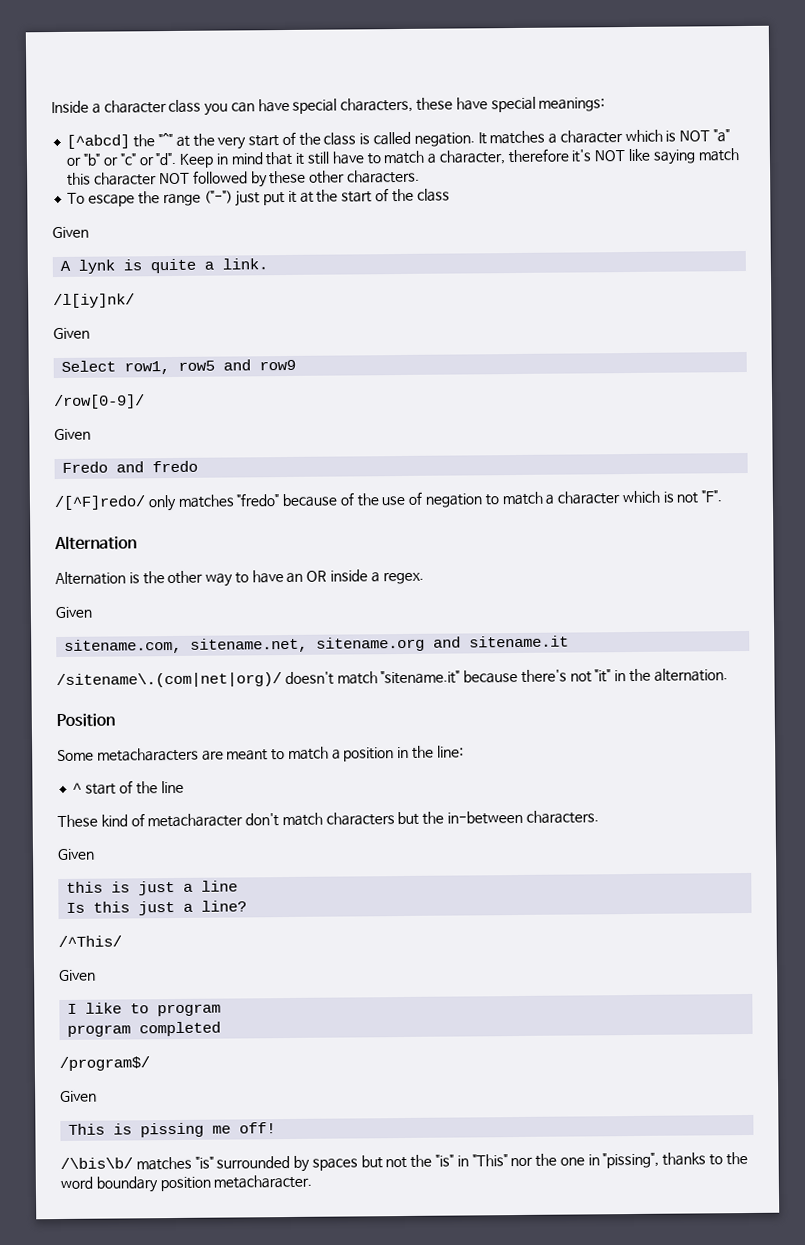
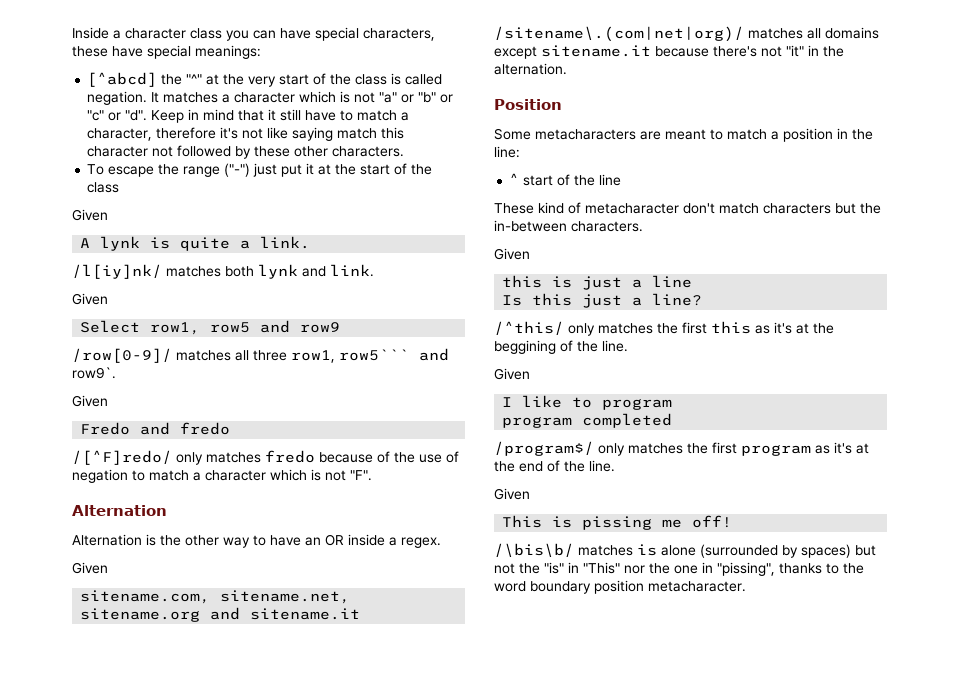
- It matches a character which is NOT "a" or "b" or "c" or "d".
+ It matches a character which is not "a" or "b" or "c" or "d".
- Keep in mind that it still have to match a character, therefore it's NOT like saying match this character NOT followed by these other characters.
+ Keep in mind that it still have to match a character, therefore it's not like saying match this character not followed by these other characters.
- /l[iy]nk/
+ /l[iy]nk/ matches both lynk and link.
- /row[0-9]/
+ /row[0-9]/ matches all three row1, row5``` and row9`.
- /[^F]redo/ only matches "fredo" because of the use of negation to match a character which is not "F".
+ /[^F]redo/ only matches fredo because of the use of negation to match a character which is not "F".
- /sitename\.(com|net|org)/ doesn't match "sitename.it" because there's not "it" in the alternation.
+ /sitename\.(com|net|org)/ matches all domains except sitename.it because there's not "it" in the alternation.
- /^This/
+ /^this/ only matches the first this as it's at the beggining of the line.
- /program$/
+ /program$/ only matches the first program as it's at the end of the line.
- /\bis\b/ matches "is" surrounded by spaces but not the "is" in "This" nor the one in "pissing", thanks to the word boundary position metacharacter.
+ /\bis\b/ matches is alone (surrounded by spaces) but not the "is" in "This" nor the one in "pissing", thanks to the word boundary position metacharacter.

